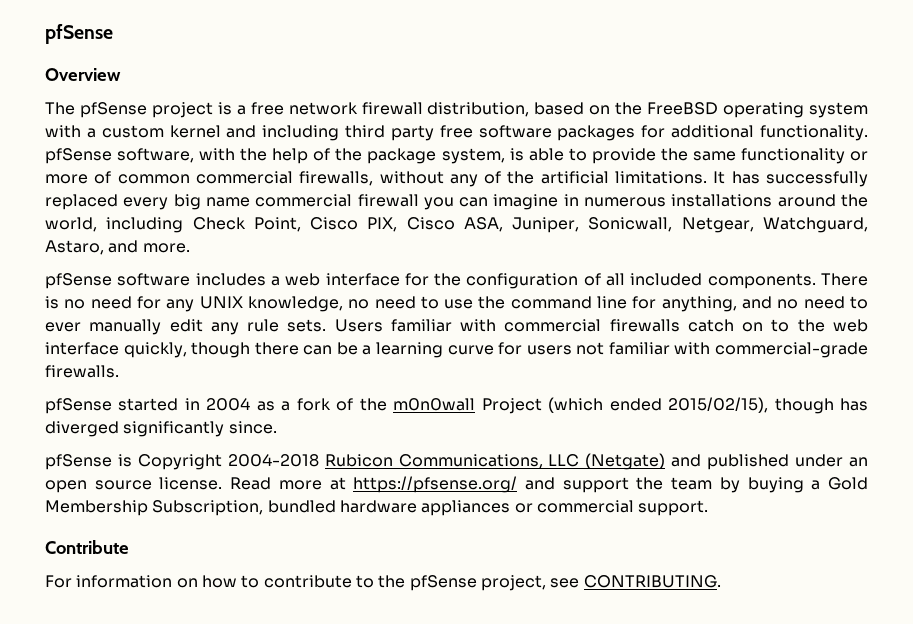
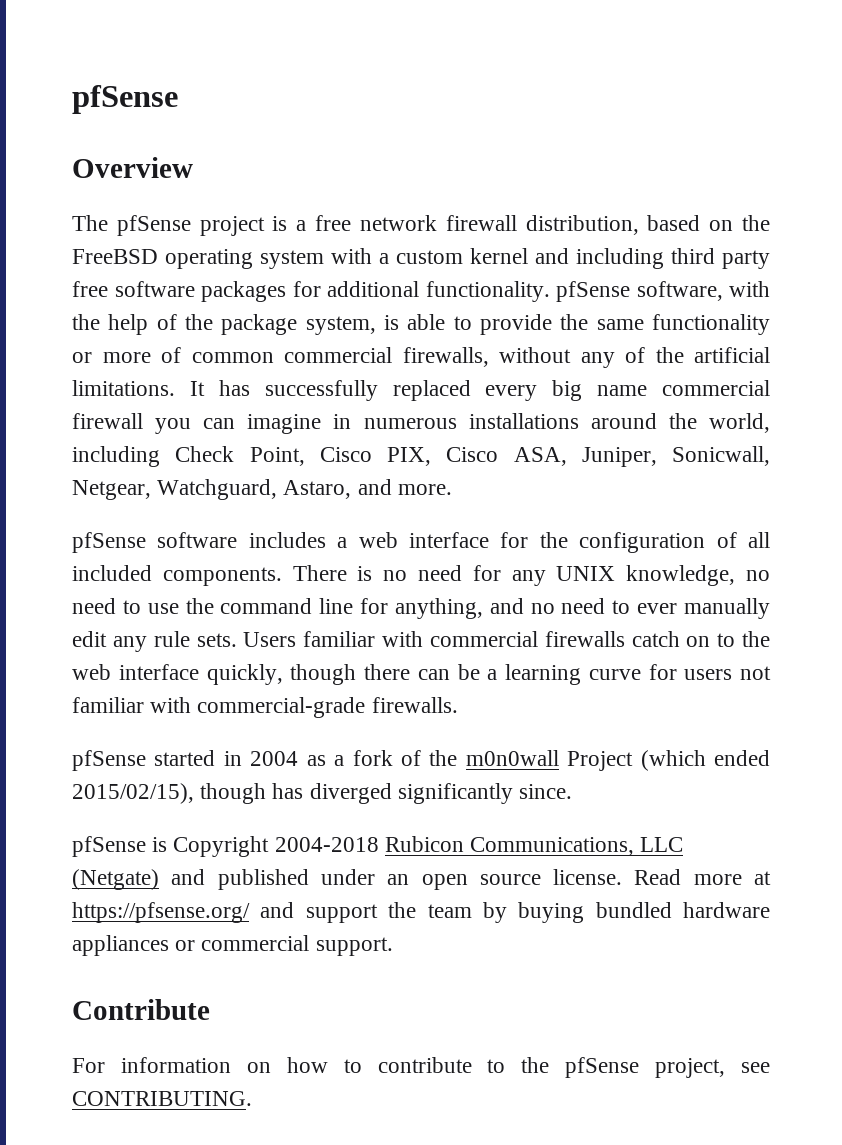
- Read more at https://pfsense.org/ and support the team by buying a Gold Membership Subscription, bundled hardware appliances or commercial support.
+ Read more at https://pfsense.org/ and support the team by buying bundled hardware appliances or commercial support.

